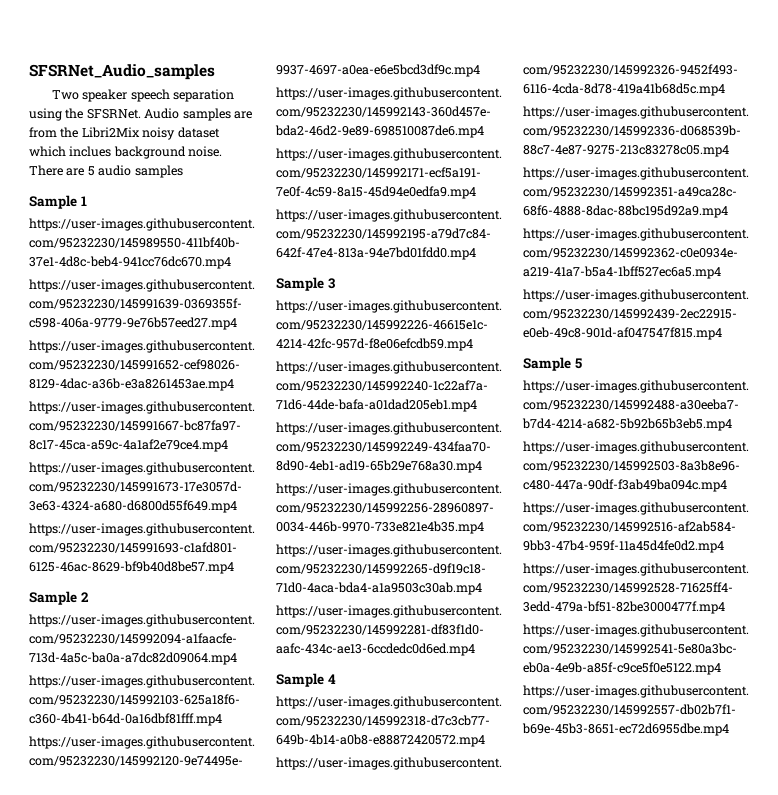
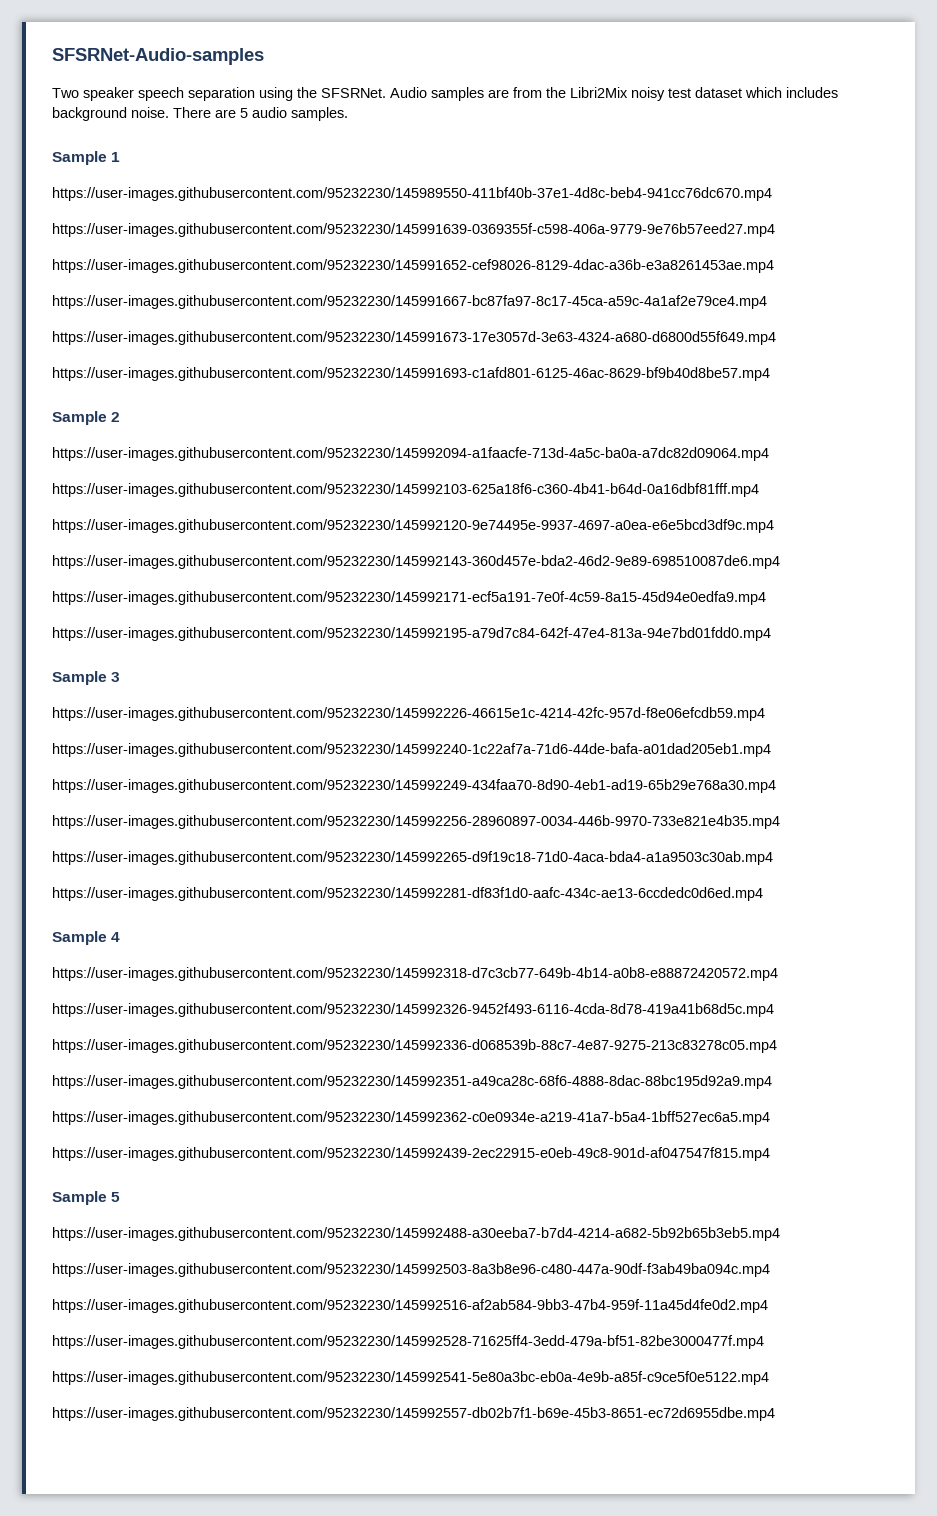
- SFSRNet_Audio_samples
+ SFSRNet-Audio-samples
- Audio samples are from the Libri2Mix noisy dataset which inclues background noise.
+ Audio samples are from the Libri2Mix noisy test dataset which includes background noise.
- There are 5 audio samples
+ There are 5 audio samples.

